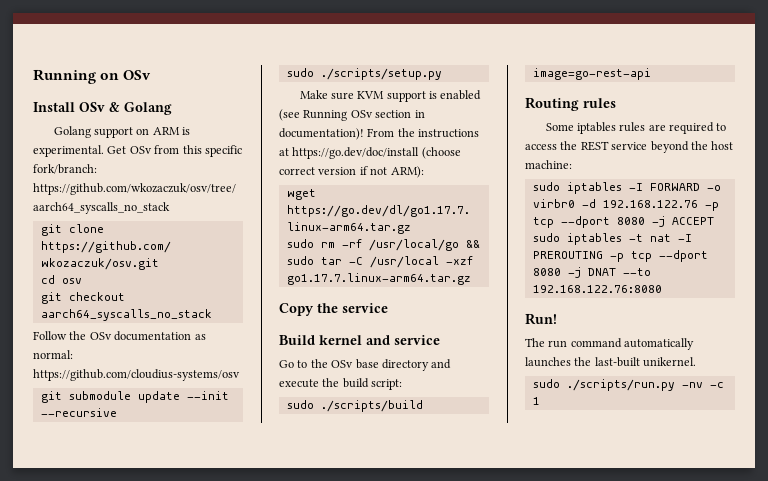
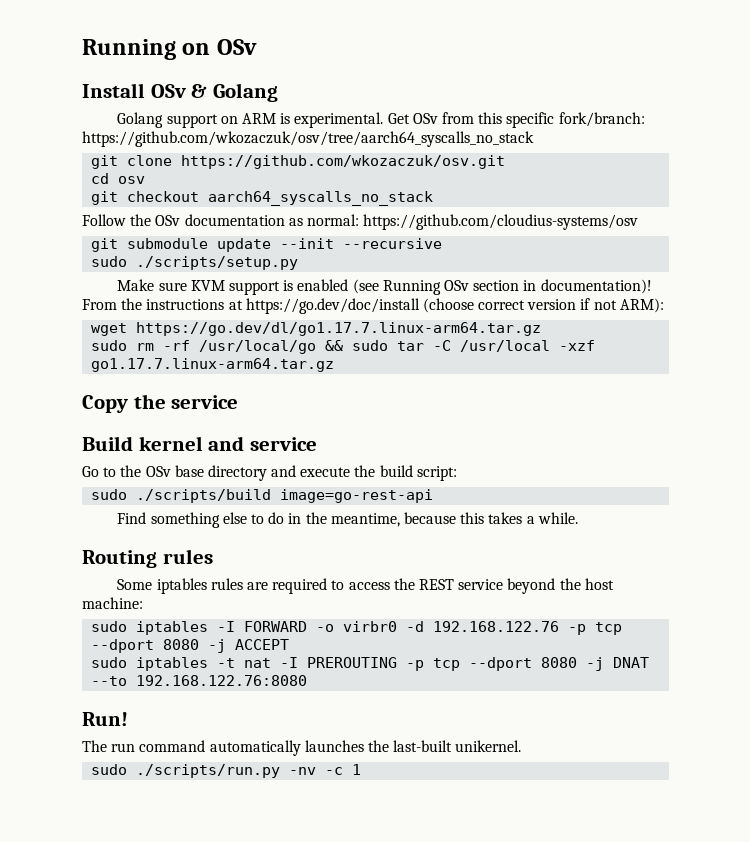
+ Find something else to do in the meantime, because this takes a while.

